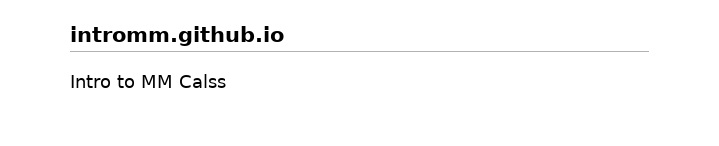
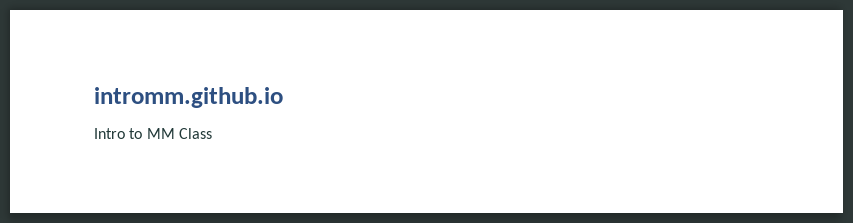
- Intro to MM Calss
+ Intro to MM Class

